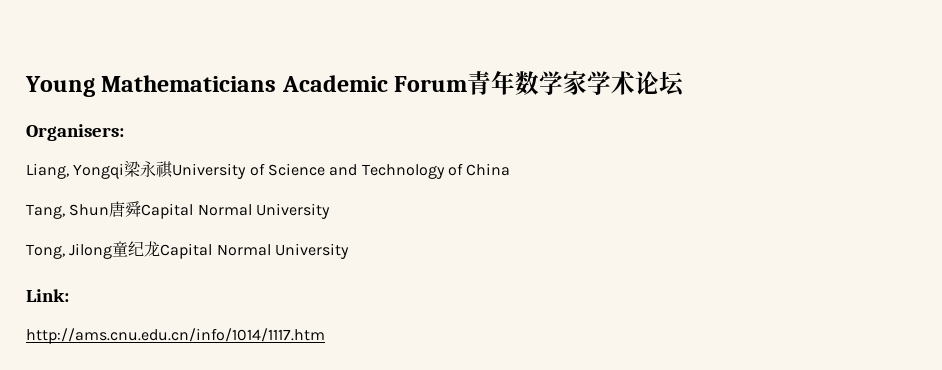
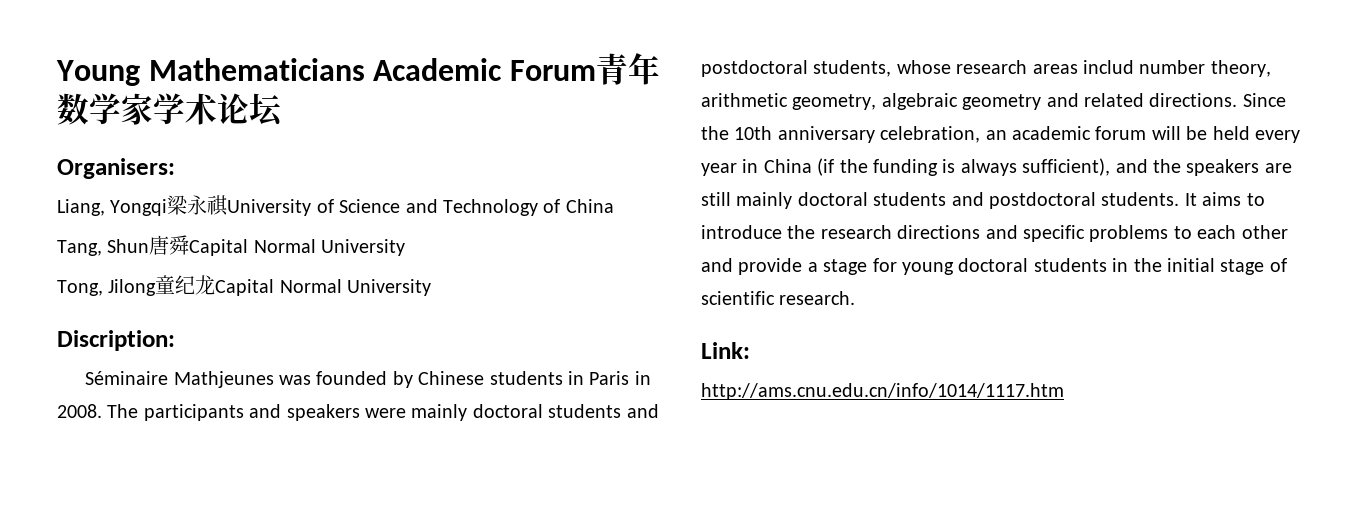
+ Discription:
+ Séminaire Mathjeunes was founded by Chinese students in Paris in 2008. The participants and speakers were mainly doctoral students and postdoctoral students, whose research areas includ number theory, arithmetic geometry, algebraic geometry and related directions. Since the 10th anniversary celebration, an academic forum will be held every year in China (if the funding is always sufficient), and the speakers are still mainly doctoral students and postdoctoral students. It aims to introduce the research directions and specific problems to each other and provide a stage for young doctoral students in the initial stage of scientific research.

